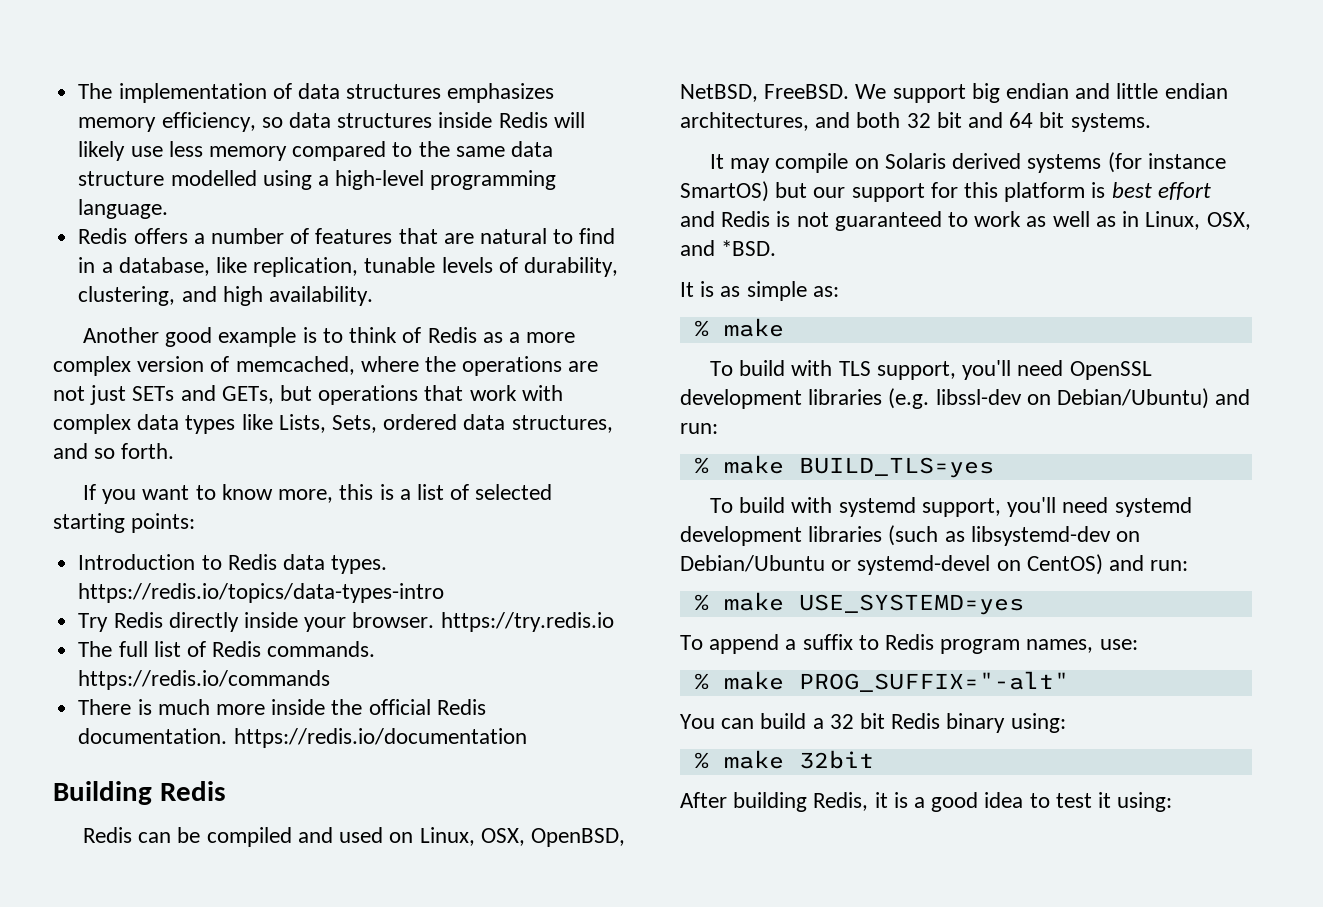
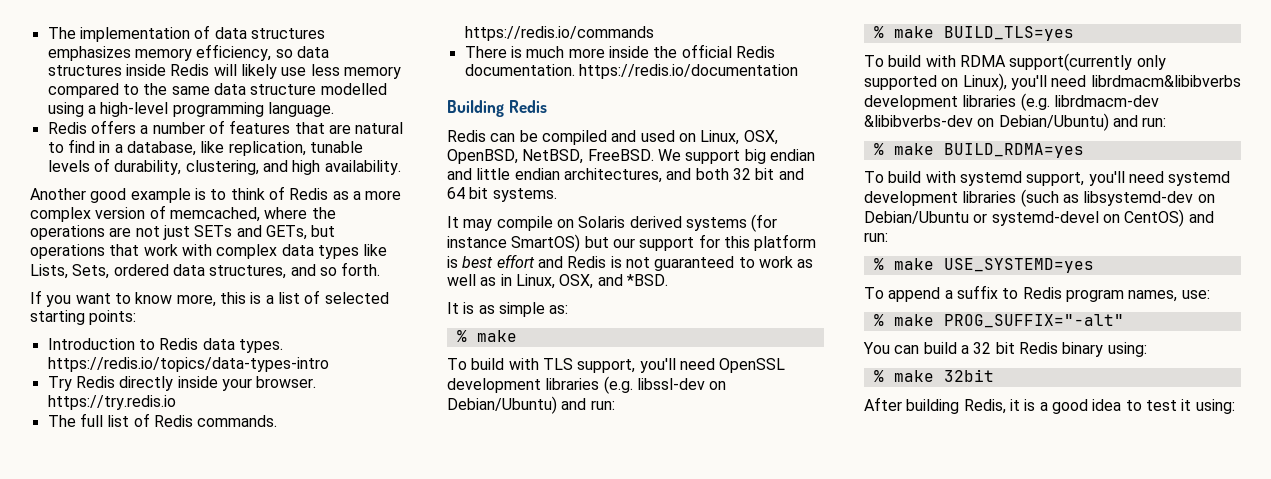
+ To build with RDMA support(currently only supported on Linux), you'll need librdmacm&libibverbs development libraries (e.g. librdmacm-dev &libibverbs-dev on Debian/Ubuntu) and run:
+ % make BUILD_RDMA=yes

